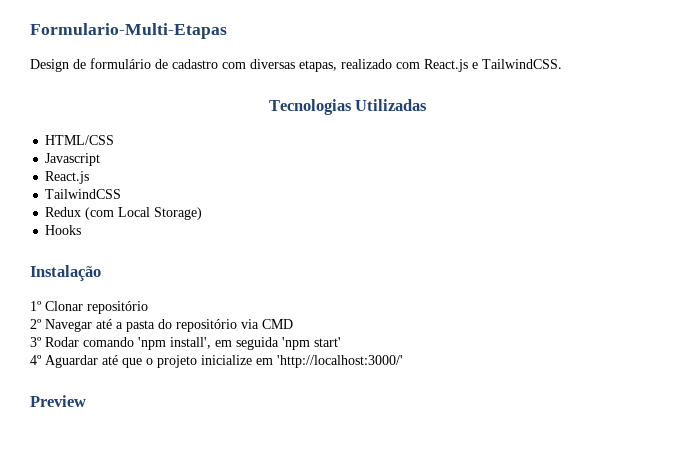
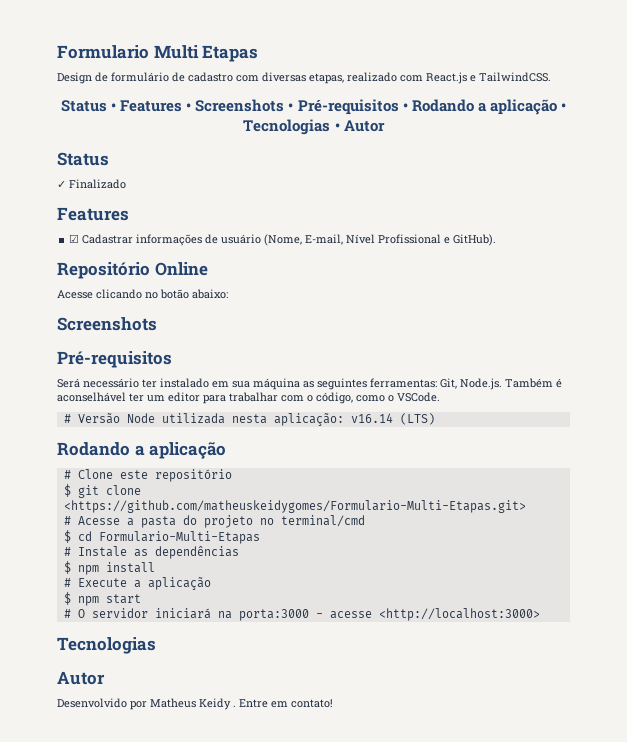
- Formulario-Multi-Etapas
+ Formulario Multi Etapas
- Tecnologias Utilizadas
- HTML/CSS
- Javascript
- React.js
- TailwindCSS
- Redux (com Local Storage)
- Hooks
- Instalação
- 1º Clonar repositório
- 2º Navegar até a pasta do repositório via CMD
- 3º Rodar comando 'npm install', em seguida 'npm start'
- 4º Aguardar até que o projeto inicialize em 'http://localhost:3000/'
- Preview
+ Status • Features • Screenshots • Pré-requisitos • Rodando a aplicação • Tecnologias • Autor
+ Status
+ ✓ Finalizado
+ Features
+ ☑ Cadastrar informações de usuário (Nome, E-mail, Nível Profissional e GitHub).
+ Repositório Online
+ Acesse clicando no botão abaixo:
+ Screenshots
+ Pré-requisitos
+ Será necessário ter instalado em sua máquina as seguintes ferramentas: Git, Node.js. Também é aconselhável ter um editor para trabalhar com o código, como o VSCode.
+ # Versão Node utilizada nesta aplicação: v16.14 (LTS)
+ Rodando a aplicação
+ # Clone este repositório
+ $ git clone <https://github.com/matheuskeidygomes/Formulario-Multi-Etapas.git>
+ # Acesse a pasta do projeto no terminal/cmd
+ $ cd Formulario-Multi-Etapas
+ # Instale as dependências
+ $ npm install
+ # Execute a aplicação
+ $ npm start
+ # O servidor iniciará na porta:3000 - acesse <http://localhost:3000>
+ Tecnologias
+ Autor
+ Desenvolvido por Matheus Keidy . Entre em contato!

